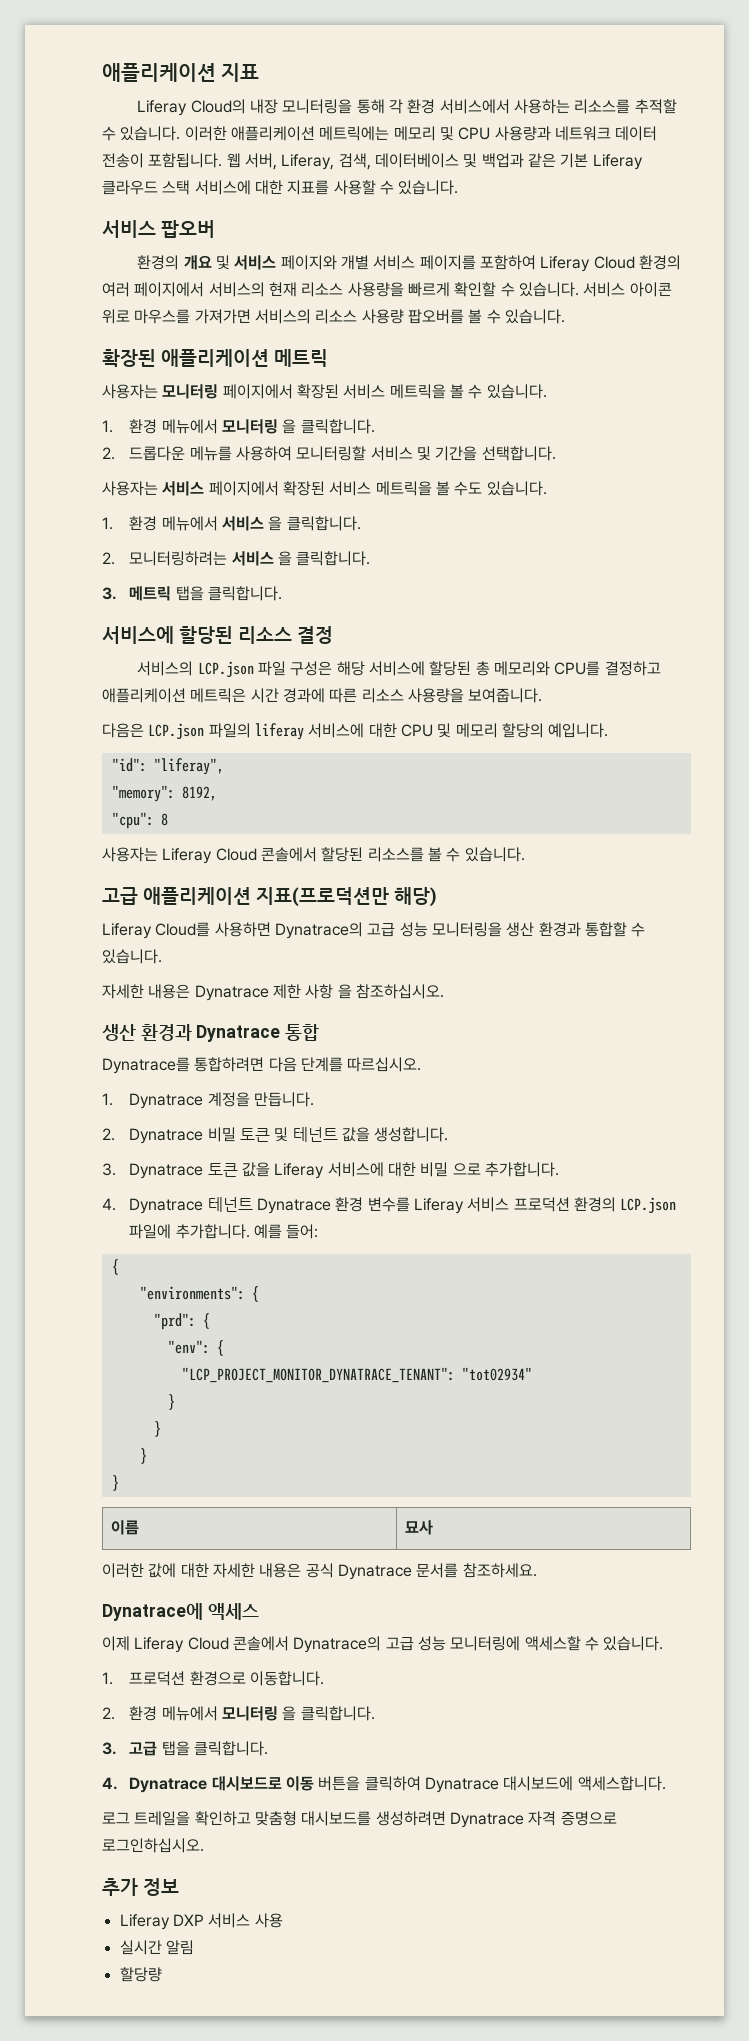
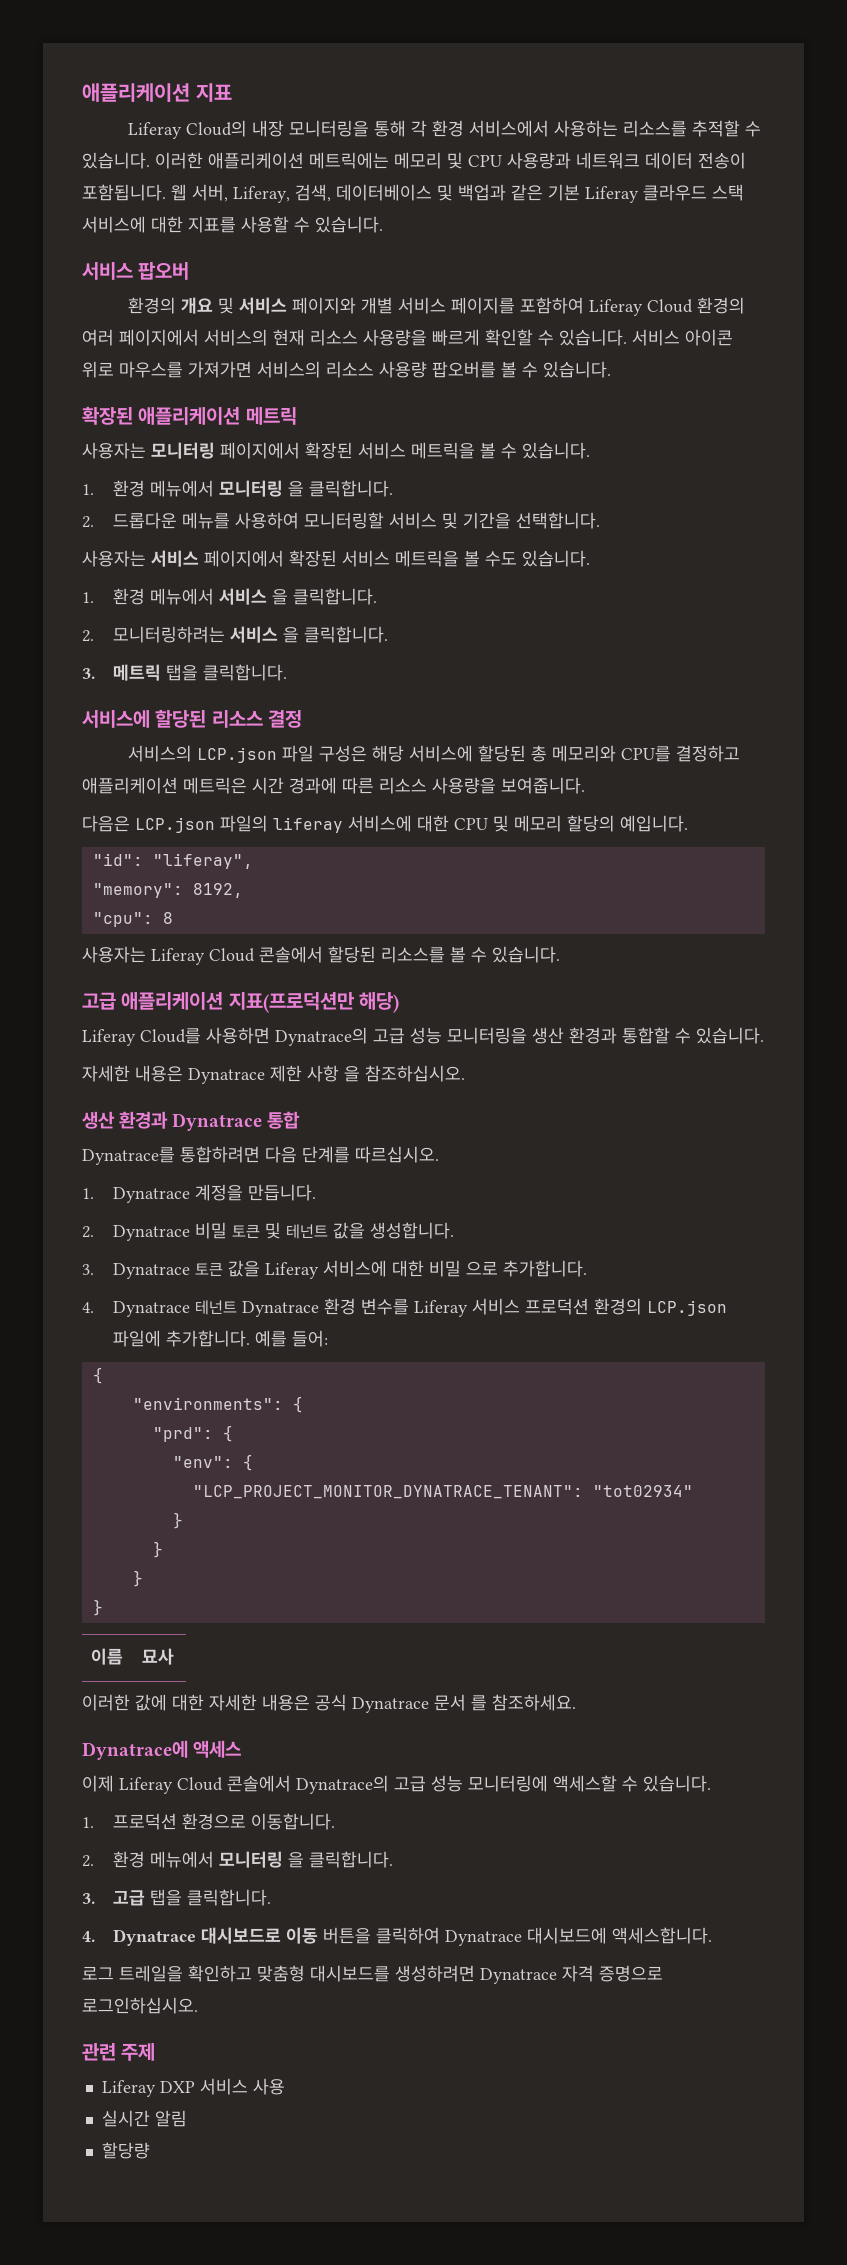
- 이러한 값에 대한 자세한 내용은 공식 Dynatrace 문서를 참조하세요.
+ 이러한 값에 대한 자세한 내용은 공식 Dynatrace 문서 를 참조하세요.
- 추가 정보
+ 관련 주제

